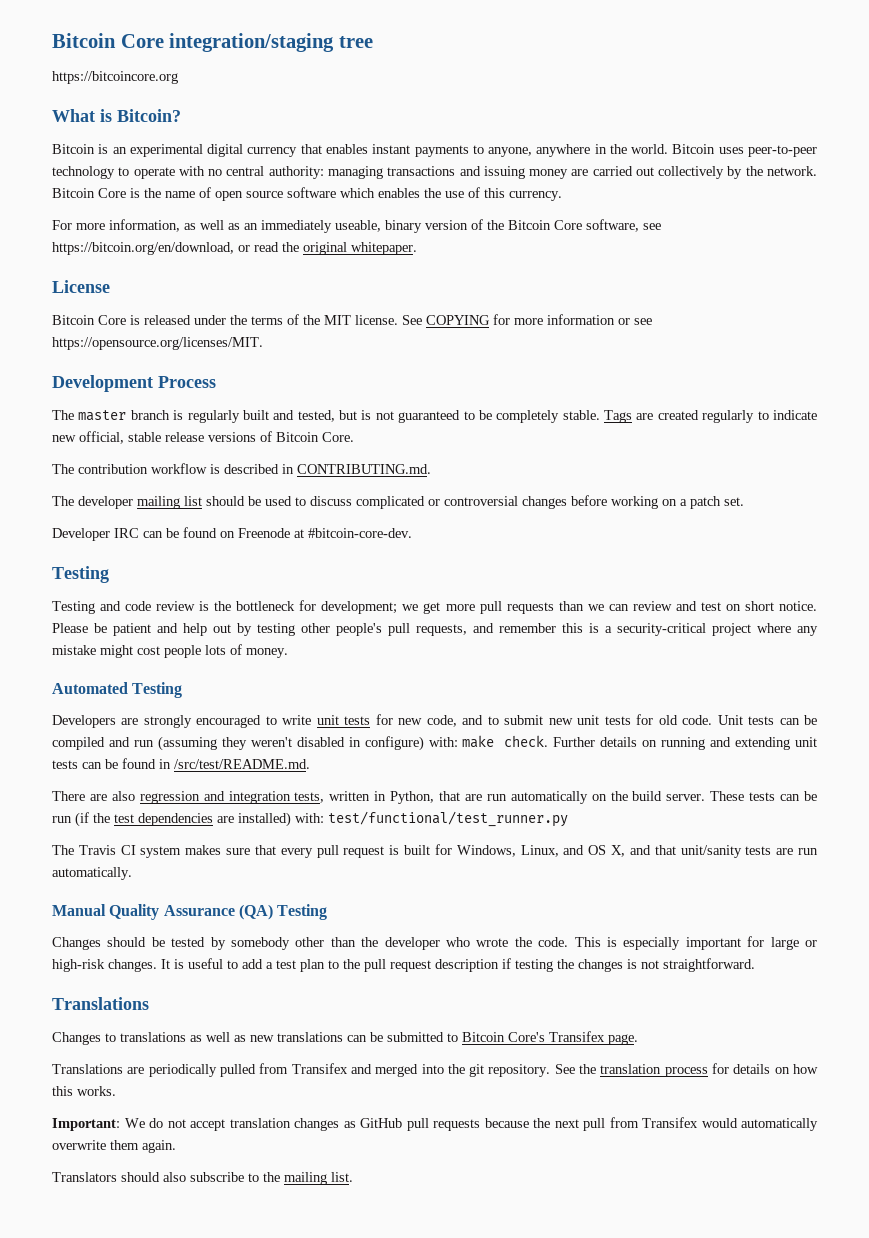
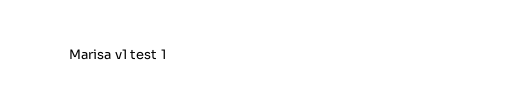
- Bitcoin Core integration/staging tree
- https://bitcoincore.org
- What is Bitcoin?
- Bitcoin is an experimental digital currency that enables instant payments to anyone, anywhere in the world. Bitcoin uses peer-to-peer technology to operate with no central authority: managing transactions and issuing money are carried out collectively by the network. Bitcoin Core is the name of open source software which enables the use of this currency.
- For more information, as well as an immediately useable, binary version of the Bitcoin Core software, see https://bitcoin.org/en/download, or read the original whitepaper.
- License
- Bitcoin Core is released under the terms of the MIT license. See COPYING for more information or see https://opensource.org/licenses/MIT.
- Development Process
- The master branch is regularly built and tested, but is not guaranteed to be completely stable. Tags are created regularly to indicate new official, stable release versions of Bitcoin Core.
- The contribution workflow is described in CONTRIBUTING.md.
- The developer mailing list should be used to discuss complicated or controversial changes before working on a patch set.
- Developer IRC can be found on Freenode at #bitcoin-core-dev.
- Testing
- Testing and code review is the bottleneck for development; we get more pull requests than we can review and test on short notice. Please be patient and help out by testing other people's pull requests, and remember this is a security-critical project where any mistake might cost people lots of money.
- Automated Testing
- Developers are strongly encouraged to write unit tests for new code, and to submit new unit tests for old code. Unit tests can be compiled and run (assuming they weren't disabled in configure) with: make check. Further details on running and extending unit tests can be found in /src/test/README.md.
- There are also regression and integration tests, written in Python, that are run automatically on the build server. These tests can be run (if the test dependencies are installed) with: test/functional/test_runner.py
- The Travis CI system makes sure that every pull request is built for Windows, Linux, and OS X, and that unit/sanity tests are run automatically.
- Manual Quality Assurance (QA) Testing
- Changes should be tested by somebody other than the developer who wrote the code. This is especially important for large or high-risk changes. It is useful to add a test plan to the pull request description if testing the changes is not straightforward.
- Translations
- Changes to translations as well as new translations can be submitted to Bitcoin Core's Transifex page.
- Translations are periodically pulled from Transifex and merged into the git repository. See the translation process for details on how this works.
- Important: We do not accept translation changes as GitHub pull requests because the next pull from Transifex would automatically overwrite them again.
- Translators should also subscribe to the mailing list.
+ Marisa v1 test 1

